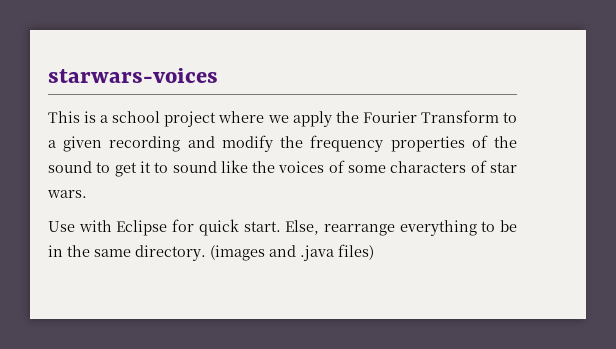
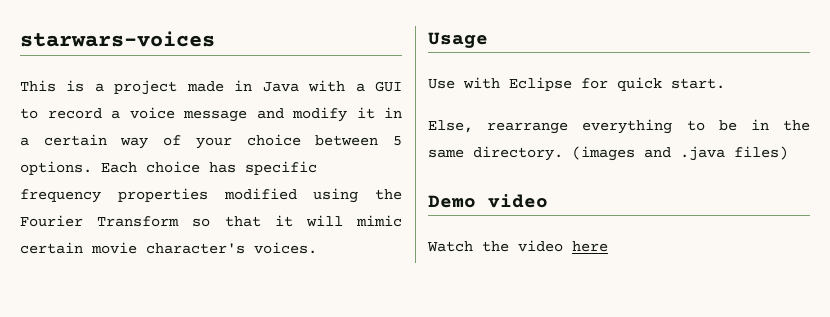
- This is a school project where we apply the Fourier Transform to a given recording and modify the frequency properties of the sound to get it to sound like the voices of some characters of star wars.
+ This is a project made in Java with a GUI to record a voice message and modify it in a certain way of your choice between 5 options. Each choice has specific frequency properties modified using the Fourier Transform so that it will mimic certain movie character's voices.
+ Usage
- Use with Eclipse for quick start. Else, rearrange everything to be in the same directory.
+ Use with Eclipse for quick start.
+ Else, rearrange everything to be in the same directory.
+ Demo video
+ Watch the video here

